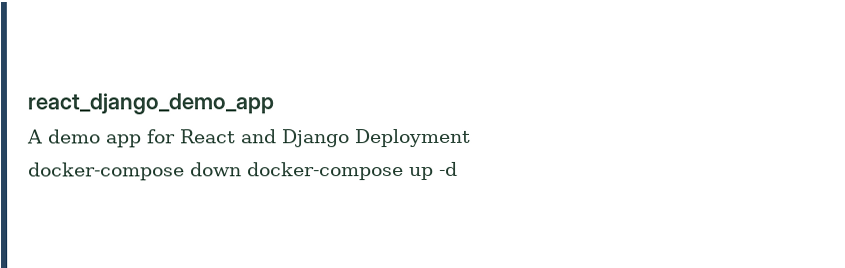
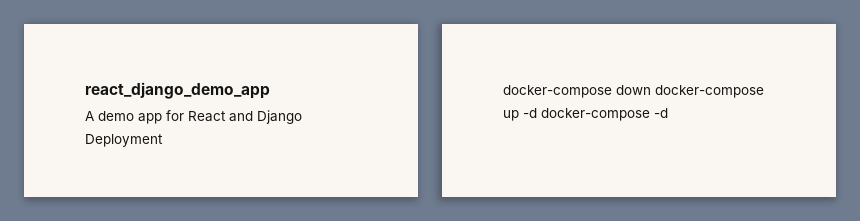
- docker-compose down docker-compose up -d
+ docker-compose down docker-compose up -d docker-compose -d

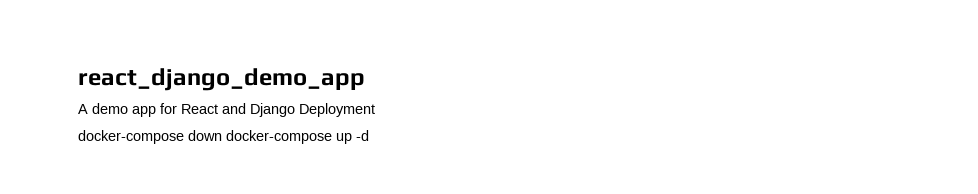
- docker-compose down docker-compose up -d docker-compose -d
+ docker-compose down docker-compose up -d

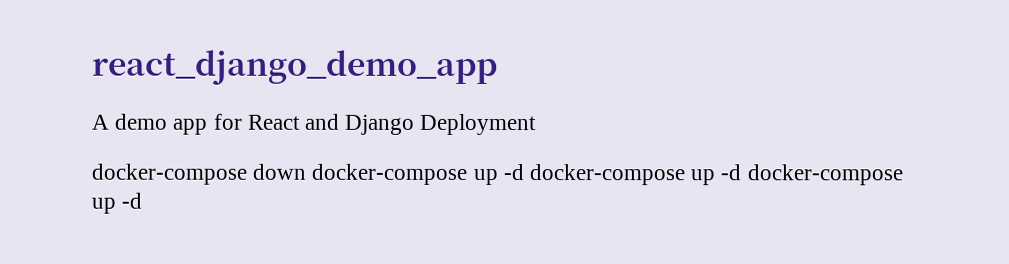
- docker-compose down docker-compose up -d
+ docker-compose down docker-compose up -d docker-compose up -d docker-compose up -d

